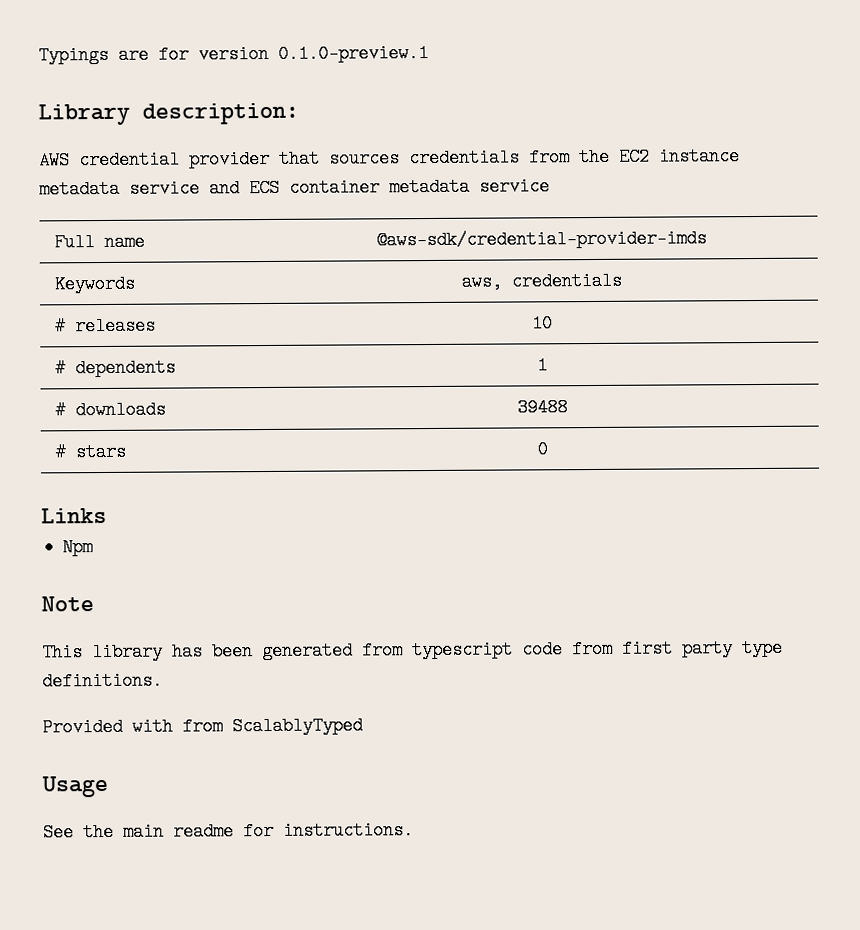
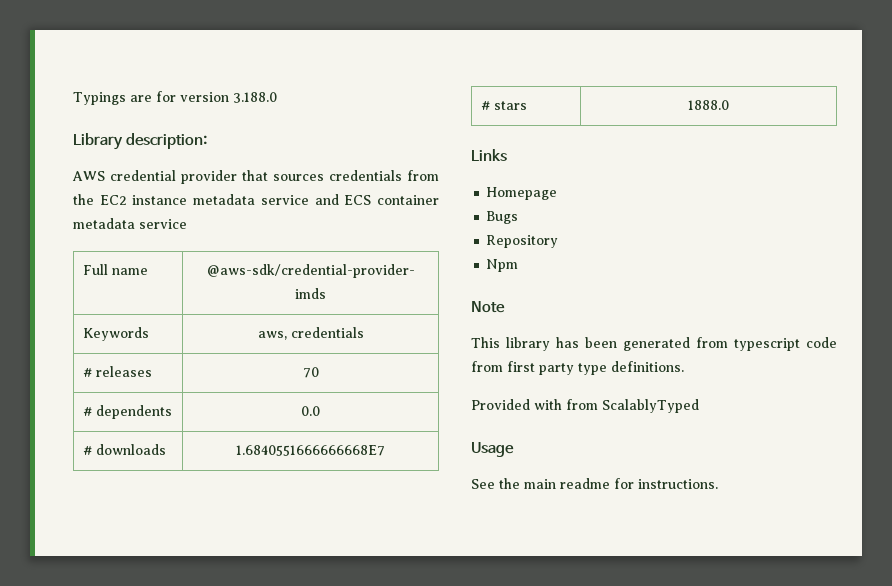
- Typings are for version 0.1.0-preview.1
+ Typings are for version 3.188.0
- # releases | 10
+ # releases | 70
- # dependents | 1
+ # dependents | 0.0
- # downloads | 39488
+ # downloads | 1.6840551666666668E7
- # stars | 0
+ # stars | 1888.0
+ Homepage
+ Bugs
+ Repository

